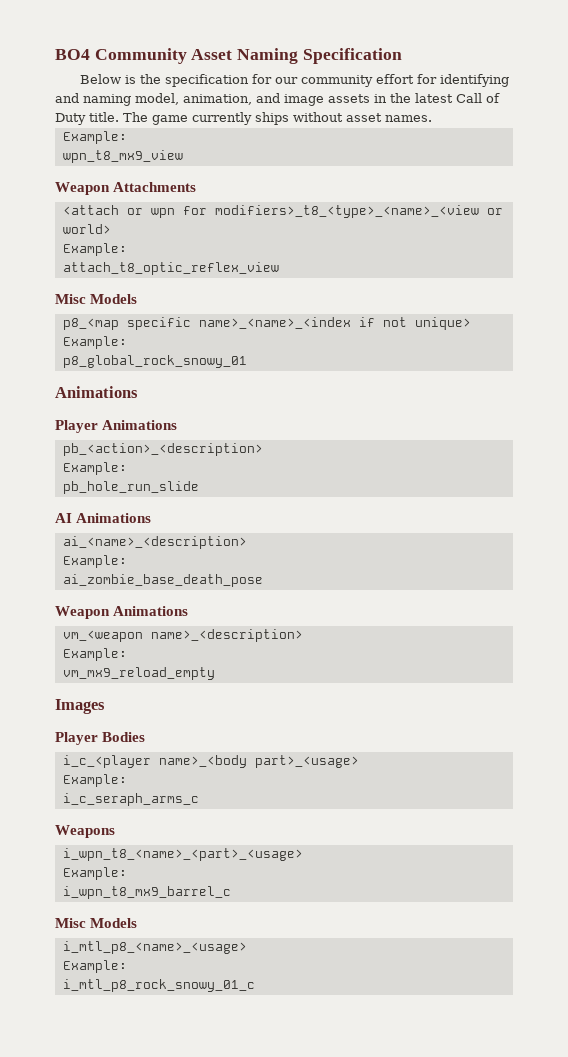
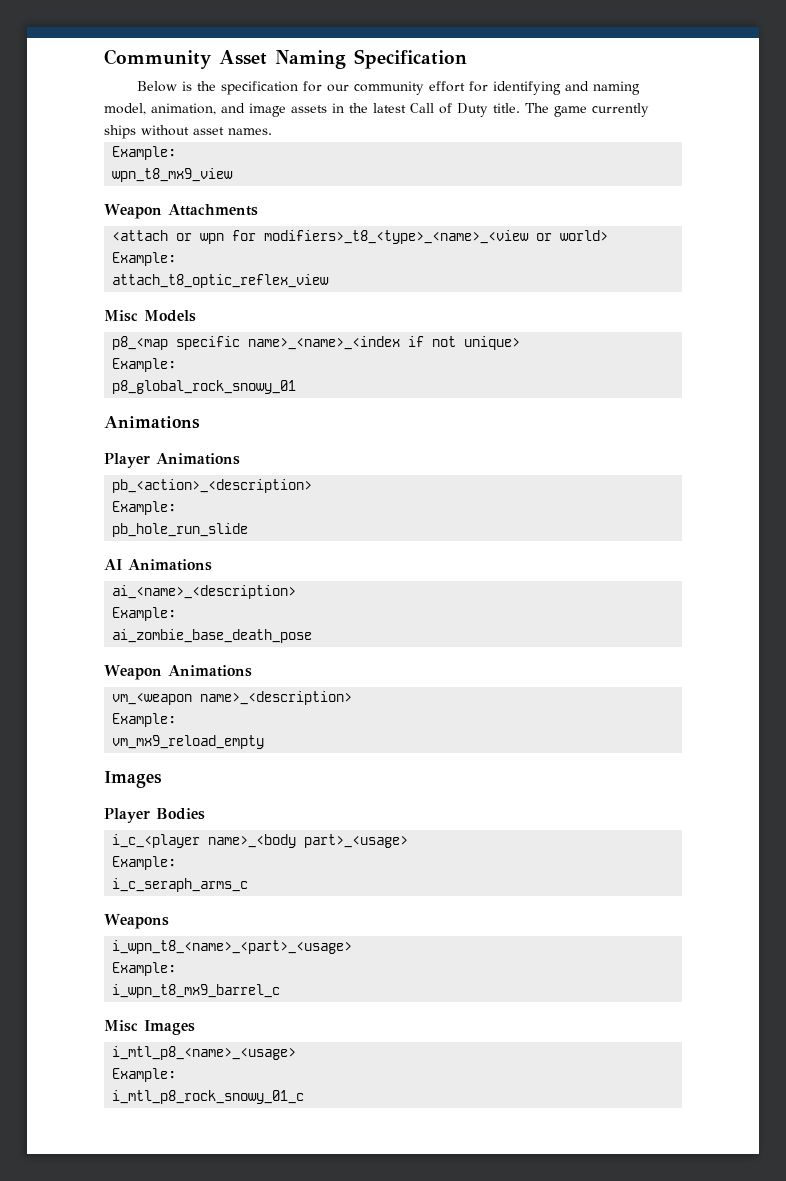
- BO4 Community Asset Naming Specification
+ Community Asset Naming Specification
  i_wpn_t8_mx9_barrel_c
- Misc Models
+ Misc Images

